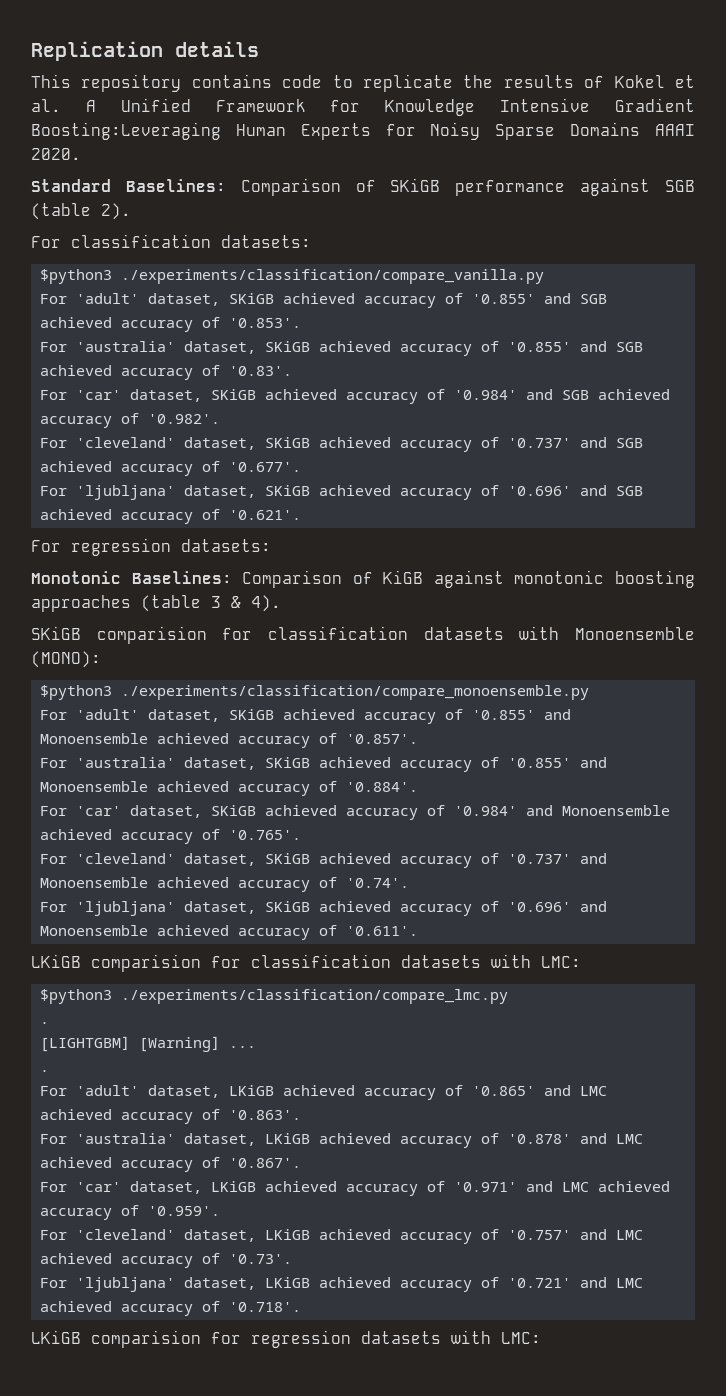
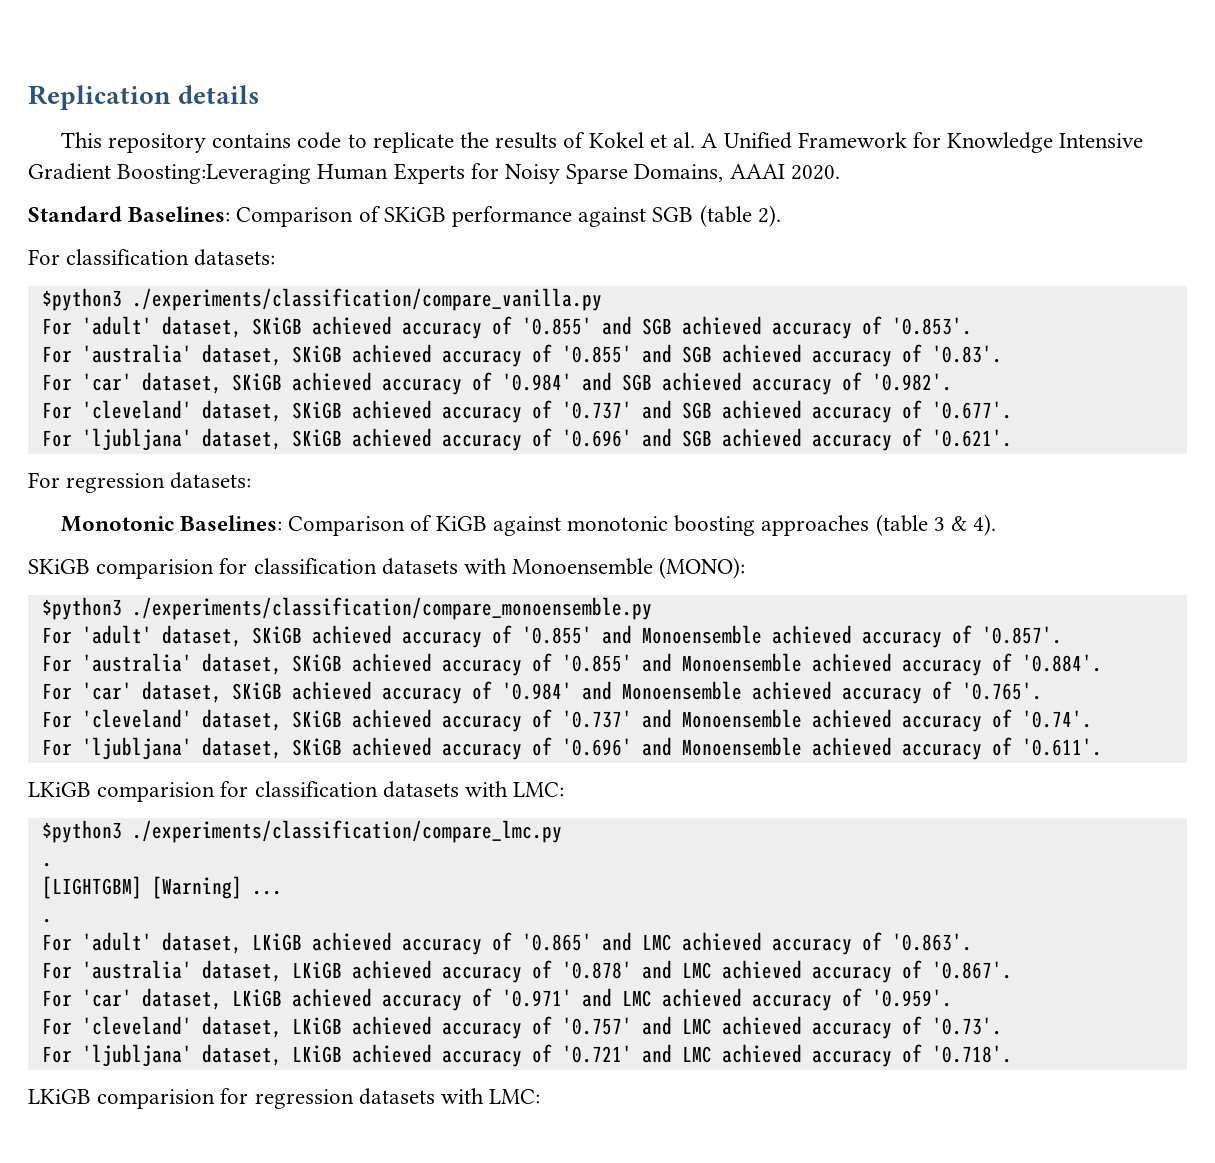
- This repository contains code to replicate the results of Kokel et al. A Unified Framework for Knowledge Intensive Gradient Boosting:Leveraging Human Experts for Noisy Sparse Domains AAAI 2020.
+ This repository contains code to replicate the results of Kokel et al. A Unified Framework for Knowledge Intensive Gradient Boosting:Leveraging Human Experts for Noisy Sparse Domains, AAAI 2020.

